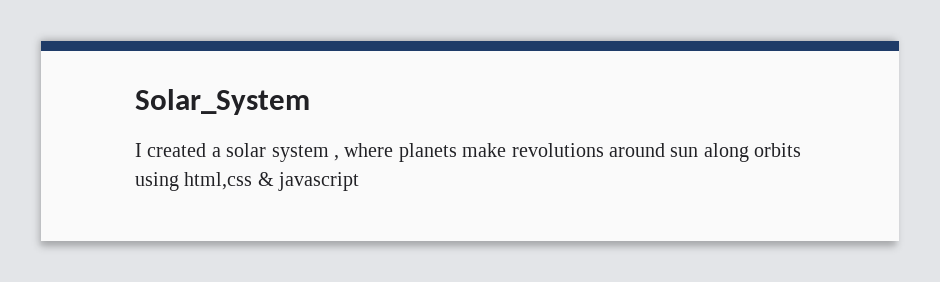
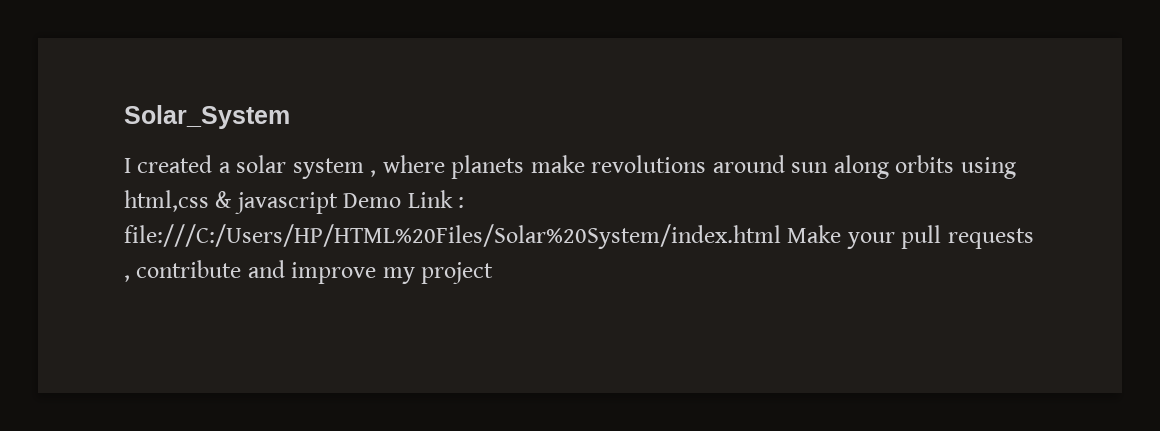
- I created a solar system , where planets make revolutions around sun along orbits using html,css & javascript
+ I created a solar system , where planets make revolutions around sun along orbits using html,css & javascript Demo Link : file:///C:/Users/HP/HTML%20Files/Solar%20System/index.html Make your pull requests , contribute and improve my project

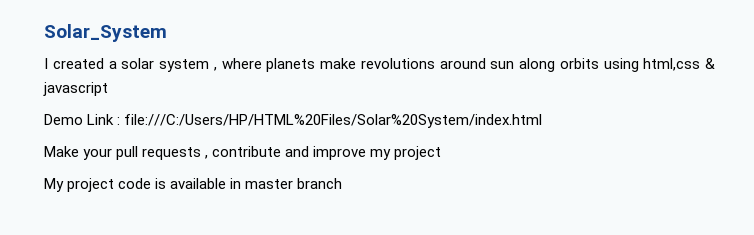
- I created a solar system , where planets make revolutions around sun along orbits using html,css & javascript Demo Link : file:///C:/Users/HP/HTML%20Files/Solar%20System/index.html Make your pull requests , contribute and improve my project
+ I created a solar system , where planets make revolutions around sun along orbits using html,css & javascript
+ Demo Link : file:///C:/Users/HP/HTML%20Files/Solar%20System/index.html
+ Make your pull requests , contribute and improve my project
+ My project code is available in master branch

